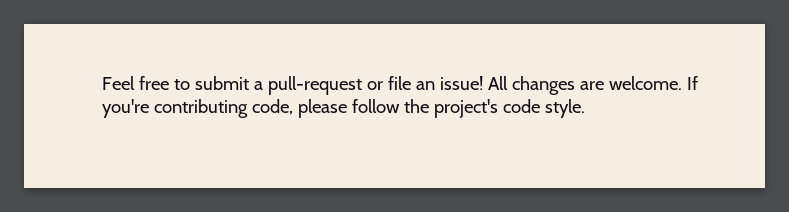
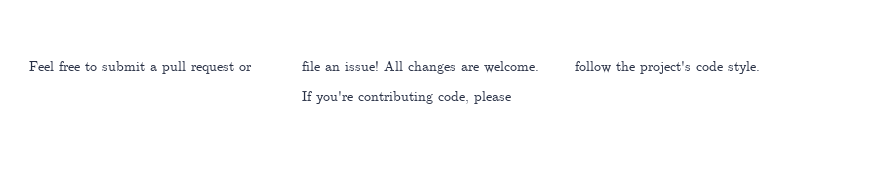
- Feel free to submit a pull-request or file an issue!
+ Feel free to submit a pull request or file an issue!
- All changes are welcome. If you're contributing code, please follow the project's code style.
+ All changes are welcome.
+ If you're contributing code, please follow the project's code style.

